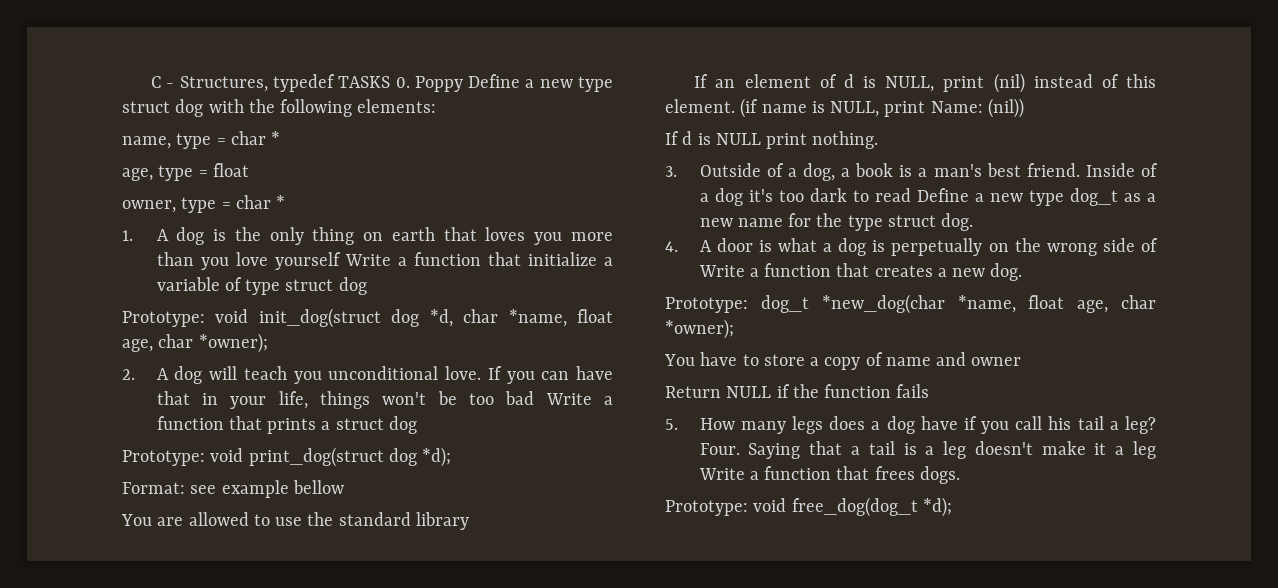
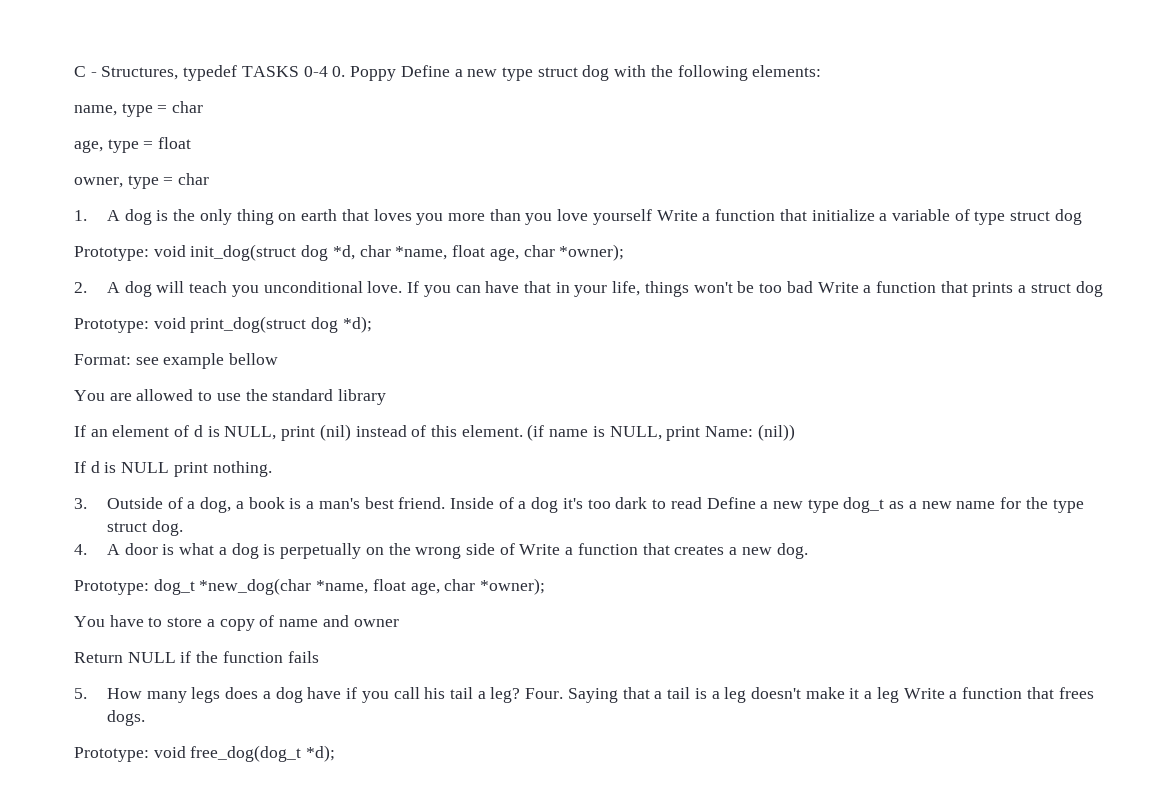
- C - Structures, typedef TASKS 0. Poppy Define a new type struct dog with the following elements:
+ C - Structures, typedef TASKS 0-4 0. Poppy Define a new type struct dog with the following elements:
- name, type = char *
+ name, type = char
- owner, type = char *
+ owner, type = char

